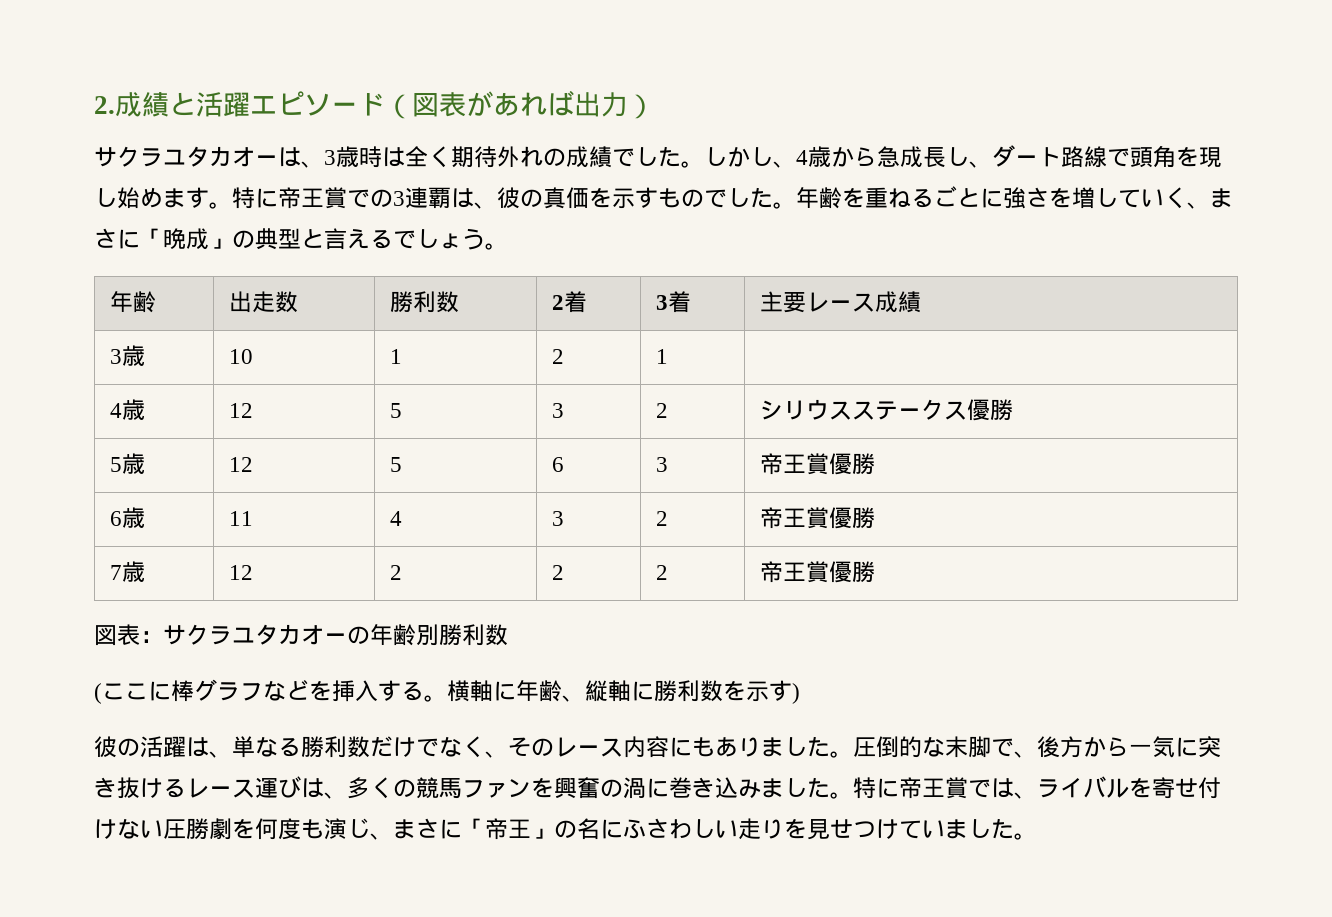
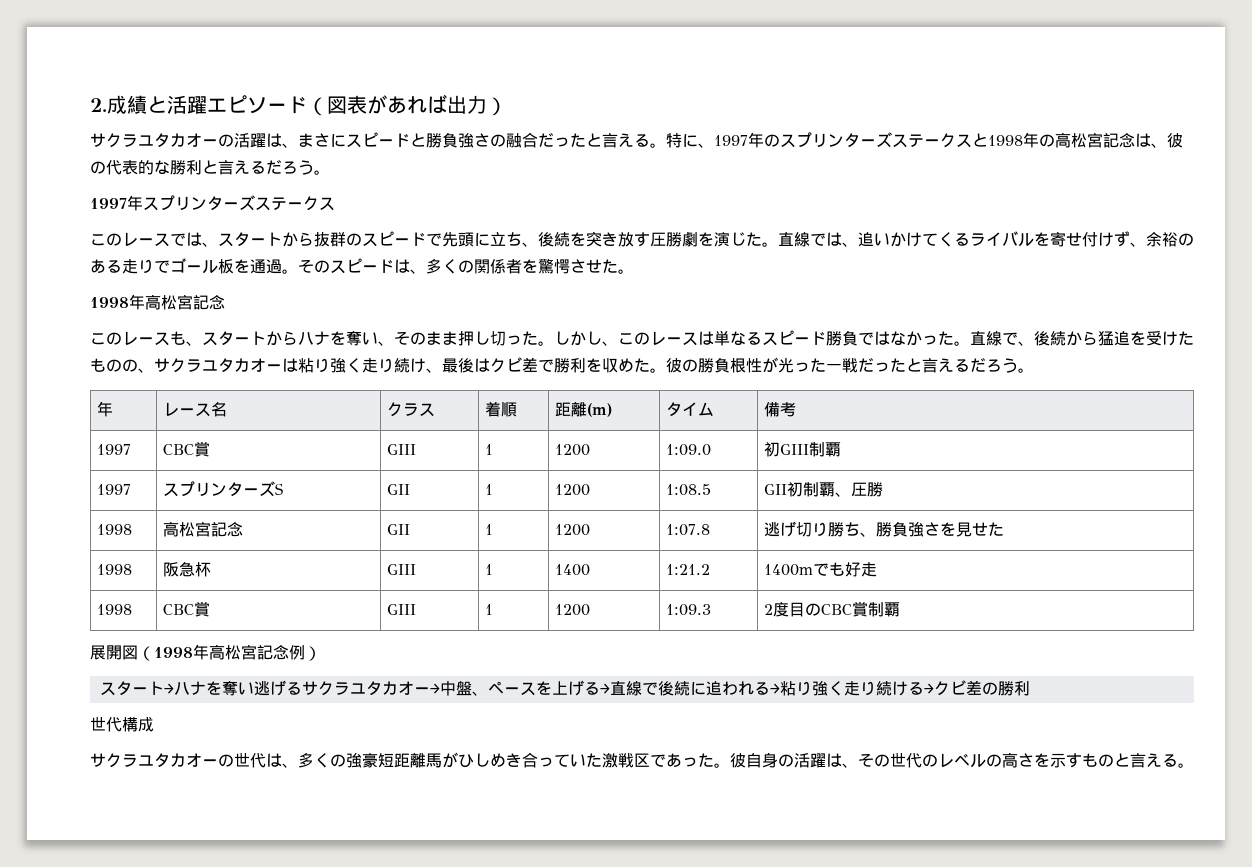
- サクラユタカオーは、3歳時は全く期待外れの成績でした。しかし、4歳から急成長し、ダート路線で頭角を現し始めます。特に帝王賞での3連覇は、彼の真価を示すものでした。年齢を重ねるごとに強さを増していく、まさに「晩成」の典型と言えるでしょう。
+ サクラユタカオーの活躍は、まさにスピードと勝負強さの融合だったと言える。特に、1997年のスプリンターズステークスと1998年の高松宮記念は、彼の代表的な勝利と言えるだろう。
+ 1997年スプリンターズステークス
+ このレースでは、スタートから抜群のスピードで先頭に立ち、後続を突き放す圧勝劇を演じた。直線では、追いかけてくるライバルを寄せ付けず、余裕のある走りでゴール板を通過。そのスピードは、多くの関係者を驚愕させた。
+ 1998年高松宮記念
+ このレースも、スタートからハナを奪い、そのまま押し切った。しかし、このレースは単なるスピード勝負ではなかった。直線で、後続から猛追を受けたものの、サクラユタカオーは粘り強く走り続け、最後はクビ差で勝利を収めた。彼の勝負根性が光った一戦だったと言えるだろう。
- 年齢 | 出走数 | 勝利数 | 2着 | 3着 | 主要レース成績
- 3歳 | 10 | 1 | 2 | 1 |
- 4歳 | 12 | 5 | 3 | 2 | シリウスステークス優勝
- 5歳 | 12 | 5 | 6 | 3 | 帝王賞優勝
- 6歳 | 11 | 4 | 3 | 2 | 帝王賞優勝
- 7歳 | 12 | 2 | 2 | 2 | 帝王賞優勝
- 図表：サクラユタカオーの年齢別勝利数
- (ここに棒グラフなどを挿入する。横軸に年齢、縦軸に勝利数を示す)
- 彼の活躍は、単なる勝利数だけでなく、そのレース内容にもありました。圧倒的な末脚で、後方から一気に突き抜けるレース運びは、多くの競馬ファンを興奮の渦に巻き込みました。特に帝王賞では、ライバルを寄せ付けない圧勝劇を何度も演じ、まさに「帝王」の名にふさわしい走りを見せつけていました。
+ 年 | レース名 | クラス | 着順 | 距離(m) | タイム | 備考
+ 1997 | CBC賞 | GIII | 1 | 1200 | 1:09.0 | 初GIII制覇
+ 1997 | スプリンターズS | GII | 1 | 1200 | 1:08.5 | GII初制覇、圧勝
+ 1998 | 高松宮記念 | GII | 1 | 1200 | 1:07.8 | 逃げ切り勝ち、勝負強さを見せた
+ 1998 | 阪急杯 | GIII | 1 | 1400 | 1:21.2 | 1400mでも好走
+ 1998 | CBC賞 | GIII | 1 | 1200 | 1:09.3 | 2度目のCBC賞制覇
+ 展開図（1998年高松宮記念例）
+ スタート→ハナを奪い逃げるサクラユタカオー→中盤、ペースを上げる→直線で後続に追われる→粘り強く走り続ける→クビ差の勝利
+ 世代構成
+ サクラユタカオーの世代は、多くの強豪短距離馬がひしめき合っていた激戦区であった。彼自身の活躍は、その世代のレベルの高さを示すものと言える。

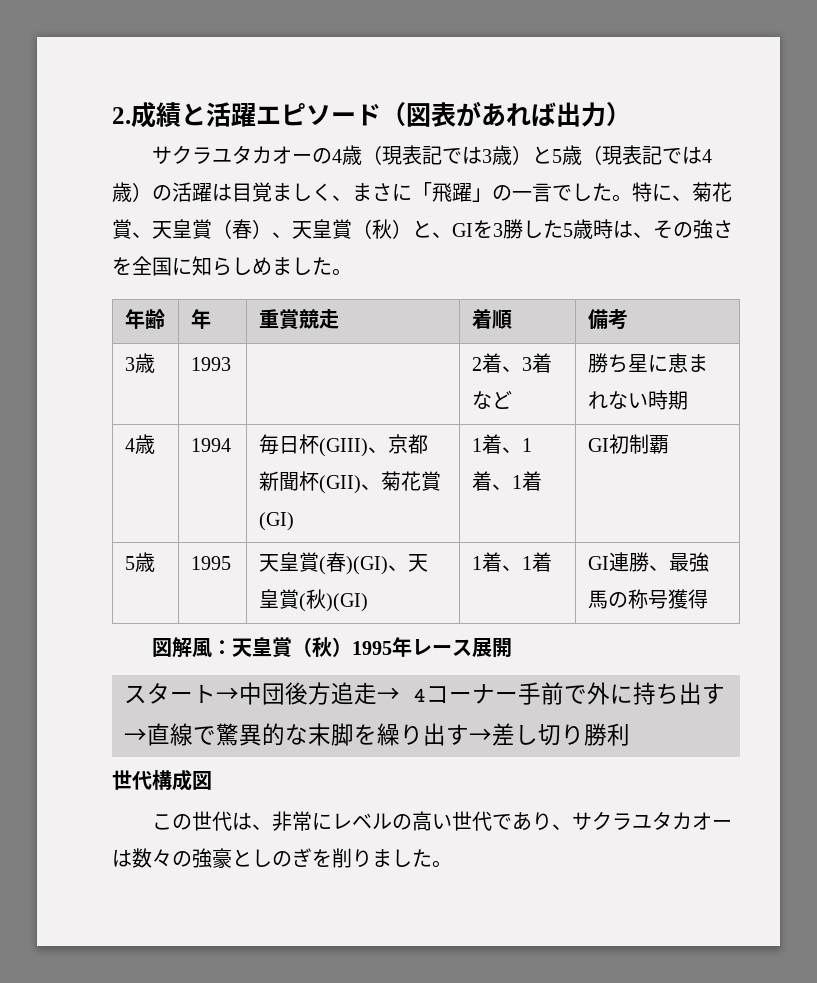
- サクラユタカオーの活躍は、まさにスピードと勝負強さの融合だったと言える。特に、1997年のスプリンターズステークスと1998年の高松宮記念は、彼の代表的な勝利と言えるだろう。
- 1997年スプリンターズステークス
- このレースでは、スタートから抜群のスピードで先頭に立ち、後続を突き放す圧勝劇を演じた。直線では、追いかけてくるライバルを寄せ付けず、余裕のある走りでゴール板を通過。そのスピードは、多くの関係者を驚愕させた。
- 1998年高松宮記念
- このレースも、スタートからハナを奪い、そのまま押し切った。しかし、このレースは単なるスピード勝負ではなかった。直線で、後続から猛追を受けたものの、サクラユタカオーは粘り強く走り続け、最後はクビ差で勝利を収めた。彼の勝負根性が光った一戦だったと言えるだろう。
- 年 | レース名 | クラス | 着順 | 距離(m) | タイム | 備考
- 1997 | CBC賞 | GIII | 1 | 1200 | 1:09.0 | 初GIII制覇
- 1997 | スプリンターズS | GII | 1 | 1200 | 1:08.5 | GII初制覇、圧勝
- 1998 | 高松宮記念 | GII | 1 | 1200 | 1:07.8 | 逃げ切り勝ち、勝負強さを見せた
- 1998 | 阪急杯 | GIII | 1 | 1400 | 1:21.2 | 1400mでも好走
- 1998 | CBC賞 | GIII | 1 | 1200 | 1:09.3 | 2度目のCBC賞制覇
- 展開図（1998年高松宮記念例）
- スタート→ハナを奪い逃げるサクラユタカオー→中盤、ペースを上げる→直線で後続に追われる→粘り強く走り続ける→クビ差の勝利
- 世代構成
- サクラユタカオーの世代は、多くの強豪短距離馬がひしめき合っていた激戦区であった。彼自身の活躍は、その世代のレベルの高さを示すものと言える。
+ サクラユタカオーの4歳（現表記では3歳）と5歳（現表記では4歳）の活躍は目覚ましく、まさに「飛躍」の一言でした。特に、菊花賞、天皇賞（春）、天皇賞（秋）と、GIを3勝した5歳時は、その強さを全国に知らしめました。
+ 年齢 | 年 | 重賞競走 | 着順 | 備考
+ 3歳 | 1993 | | 2着、3着など | 勝ち星に恵まれない時期
+ 4歳 | 1994 | 毎日杯(GIII)、京都新聞杯(GII)、菊花賞(GI) | 1着、1着、1着 | GI初制覇
+ 5歳 | 1995 | 天皇賞(春)(GI)、天皇賞(秋)(GI) | 1着、1着 | GI連勝、最強馬の称号獲得
+ 図解風：天皇賞（秋）1995年レース展開
+ スタート→中団後方追走→ 4コーナー手前で外に持ち出す→直線で驚異的な末脚を繰り出す→差し切り勝利
+ 世代構成図
+ この世代は、非常にレベルの高い世代であり、サクラユタカオーは数々の強豪としのぎを削りました。

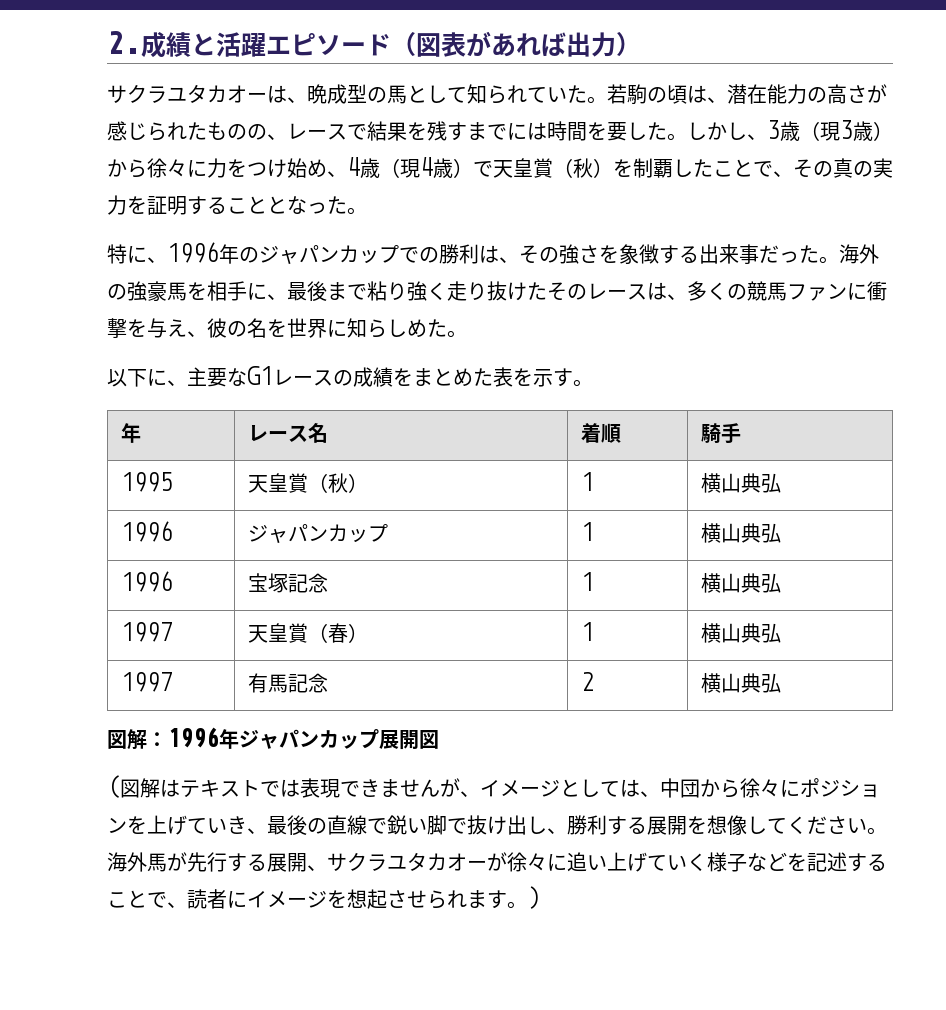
- サクラユタカオーの4歳（現表記では3歳）と5歳（現表記では4歳）の活躍は目覚ましく、まさに「飛躍」の一言でした。特に、菊花賞、天皇賞（春）、天皇賞（秋）と、GIを3勝した5歳時は、その強さを全国に知らしめました。
- 年齢 | 年 | 重賞競走 | 着順 | 備考
- 3歳 | 1993 | | 2着、3着など | 勝ち星に恵まれない時期
- 4歳 | 1994 | 毎日杯(GIII)、京都新聞杯(GII)、菊花賞(GI) | 1着、1着、1着 | GI初制覇
- 5歳 | 1995 | 天皇賞(春)(GI)、天皇賞(秋)(GI) | 1着、1着 | GI連勝、最強馬の称号獲得
- 図解風：天皇賞（秋）1995年レース展開
- スタート→中団後方追走→ 4コーナー手前で外に持ち出す→直線で驚異的な末脚を繰り出す→差し切り勝利
- 世代構成図
- この世代は、非常にレベルの高い世代であり、サクラユタカオーは数々の強豪としのぎを削りました。
+ サクラユタカオーは、晩成型の馬として知られていた。若駒の頃は、潜在能力の高さが感じられたものの、レースで結果を残すまでには時間を要した。しかし、3歳（現3歳）から徐々に力をつけ始め、4歳（現4歳）で天皇賞（秋）を制覇したことで、その真の実力を証明することとなった。
+ 特に、1996年のジャパンカップでの勝利は、その強さを象徴する出来事だった。海外の強豪馬を相手に、最後まで粘り強く走り抜けたそのレースは、多くの競馬ファンに衝撃を与え、彼の名を世界に知らしめた。
+ 以下に、主要なG1レースの成績をまとめた表を示す。
+ 年 | レース名 | 着順 | 騎手
+ 1995 | 天皇賞（秋） | 1 | 横山典弘
+ 1996 | ジャパンカップ | 1 | 横山典弘
+ 1996 | 宝塚記念 | 1 | 横山典弘
+ 1997 | 天皇賞（春） | 1 | 横山典弘
+ 1997 | 有馬記念 | 2 | 横山典弘
+ 図解：1996年ジャパンカップ展開図
+ (図解はテキストでは表現できませんが、イメージとしては、中団から徐々にポジションを上げていき、最後の直線で鋭い脚で抜け出し、勝利する展開を想像してください。海外馬が先行する展開、サクラユタカオーが徐々に追い上げていく様子などを記述することで、読者にイメージを想起させられます。)

